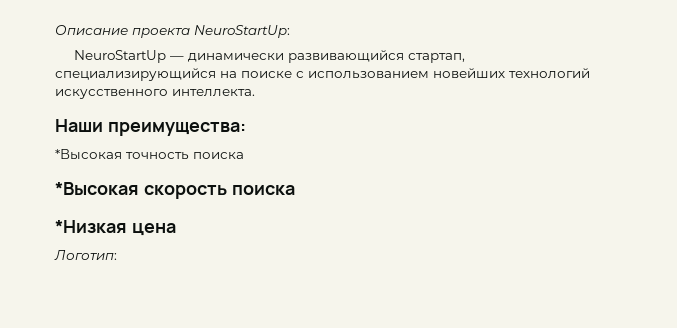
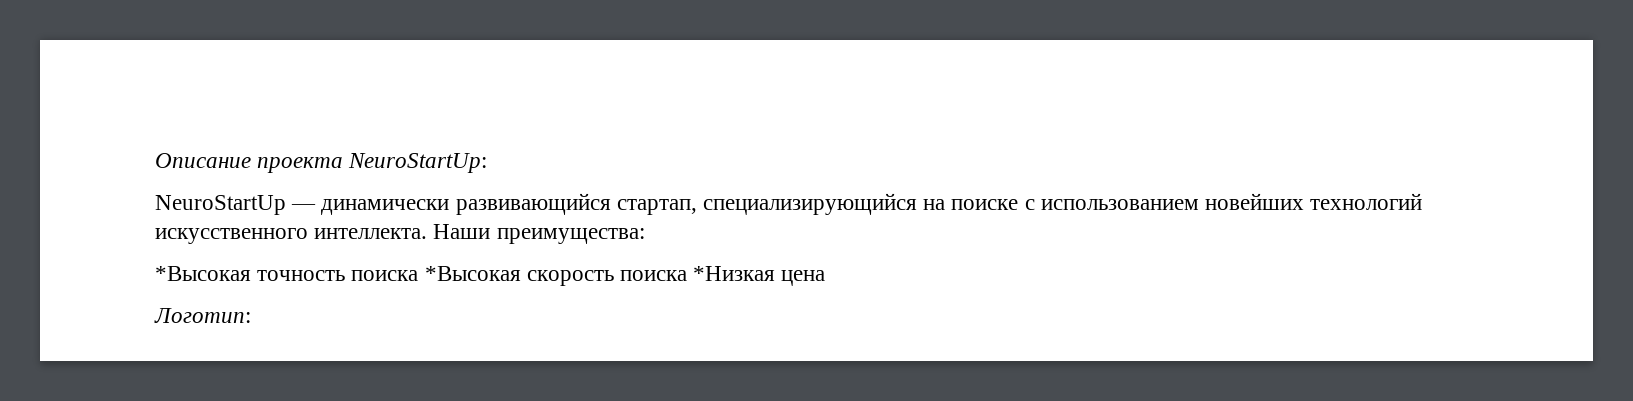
- NeuroStartUp — динамически развивающийся стартап, специализирующийся на поиске с использованием новейших технологий искусственного интеллекта.
- Наши преимущества:
+ NeuroStartUp — динамически развивающийся стартап, специализирующийся на поиске с использованием новейших технологий искусственного интеллекта. Наши преимущества:
- *Высокая точность поиска
- *Высокая скорость поиска
- *Низкая цена
+ *Высокая точность поиска *Высокая скорость поиска *Низкая цена

